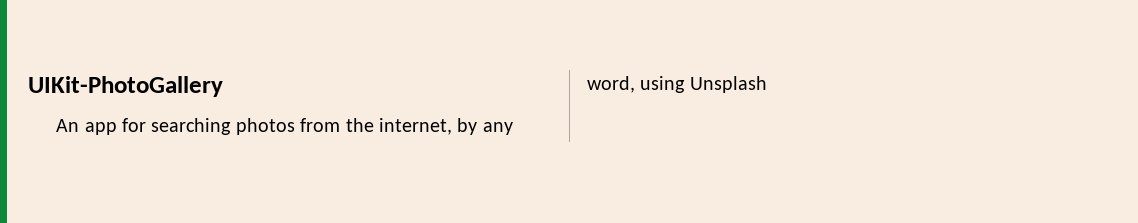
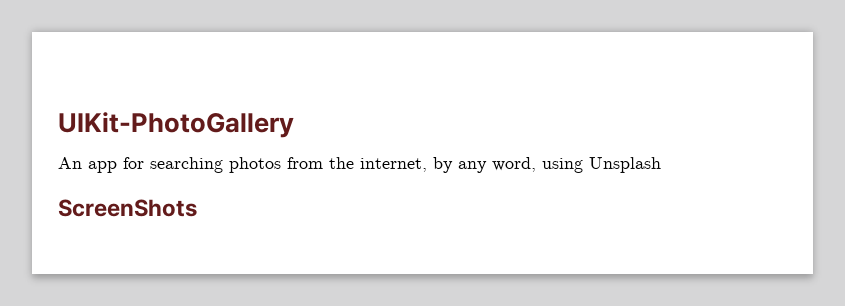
+ ScreenShots

